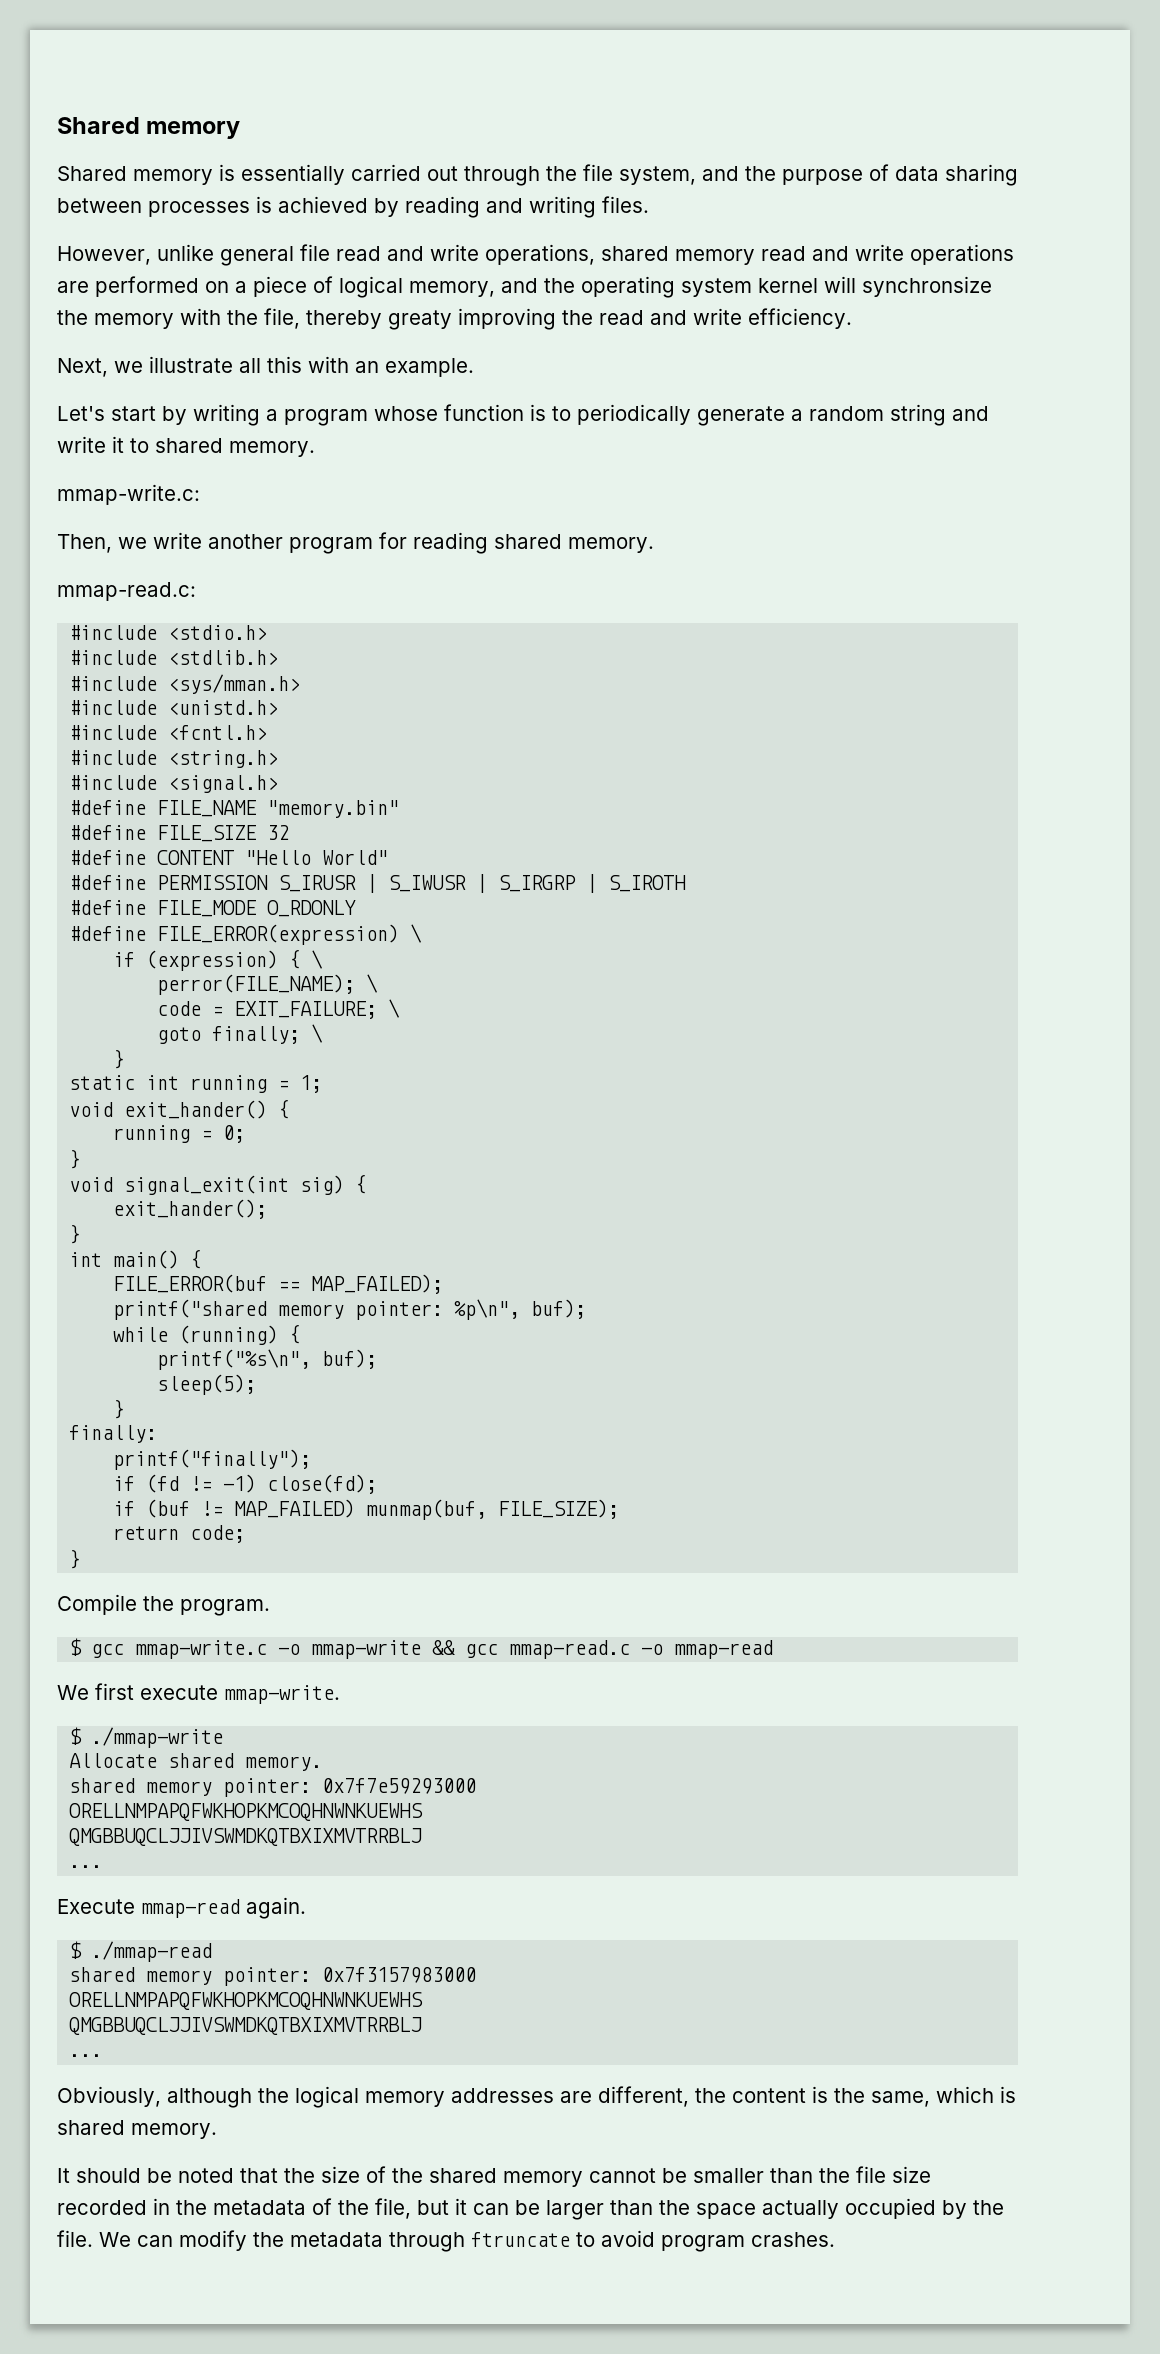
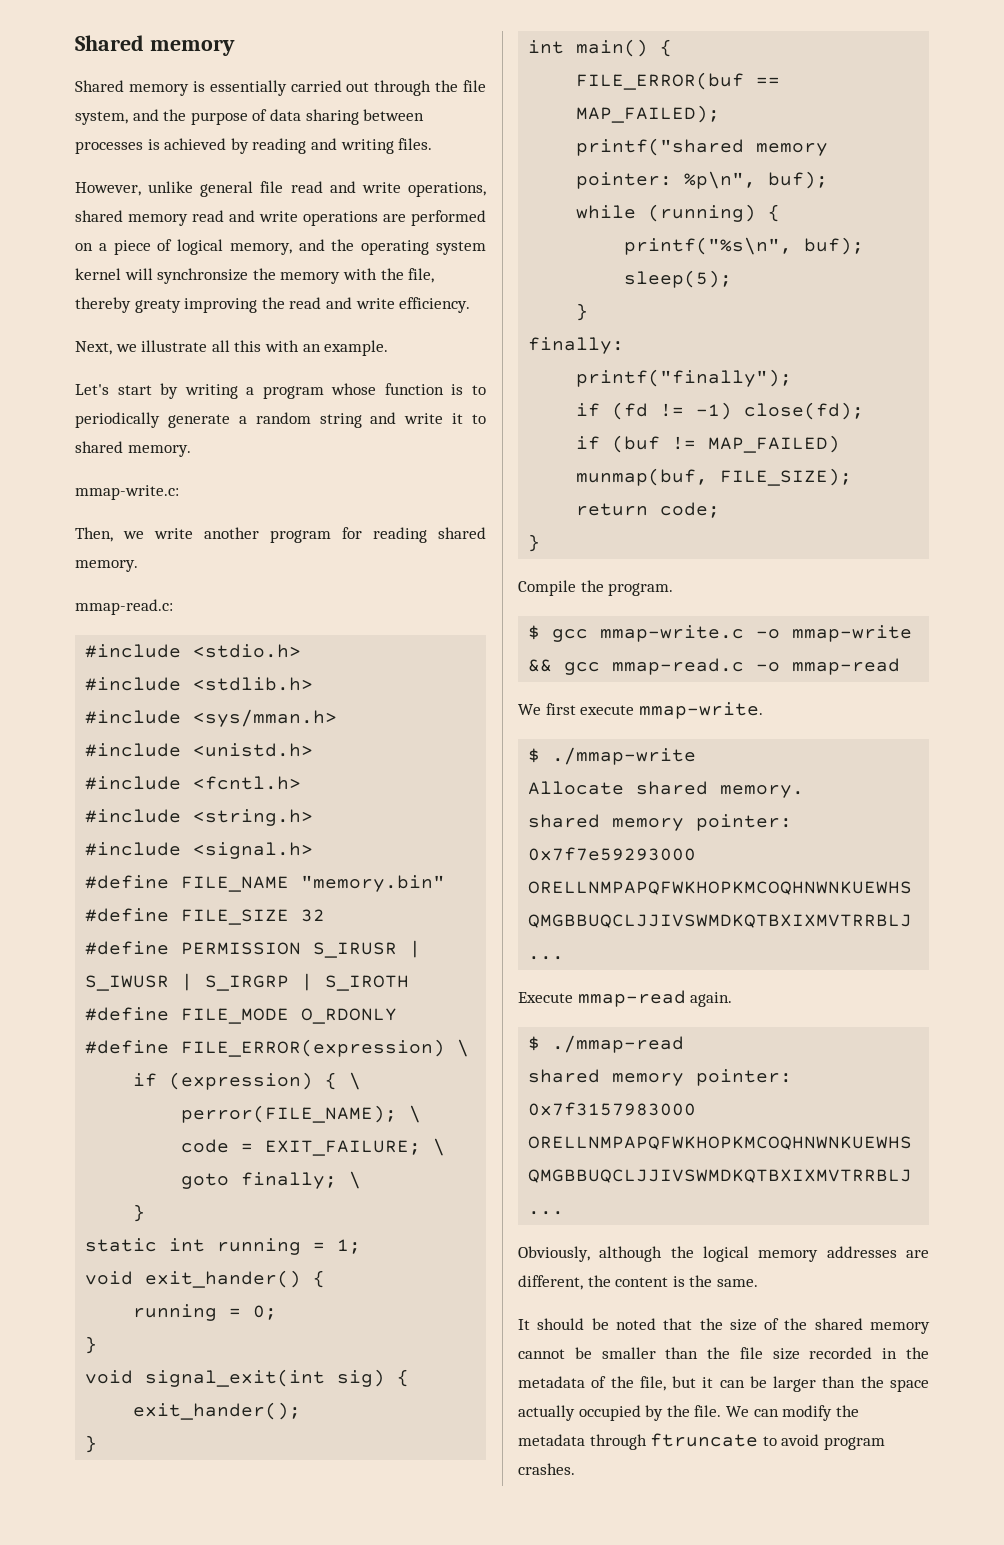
- #define CONTENT "Hello World"
- Obviously, although the logical memory addresses are different, the content is the same, which is shared memory.
+ Obviously, although the logical memory addresses are different, the content is the same.

